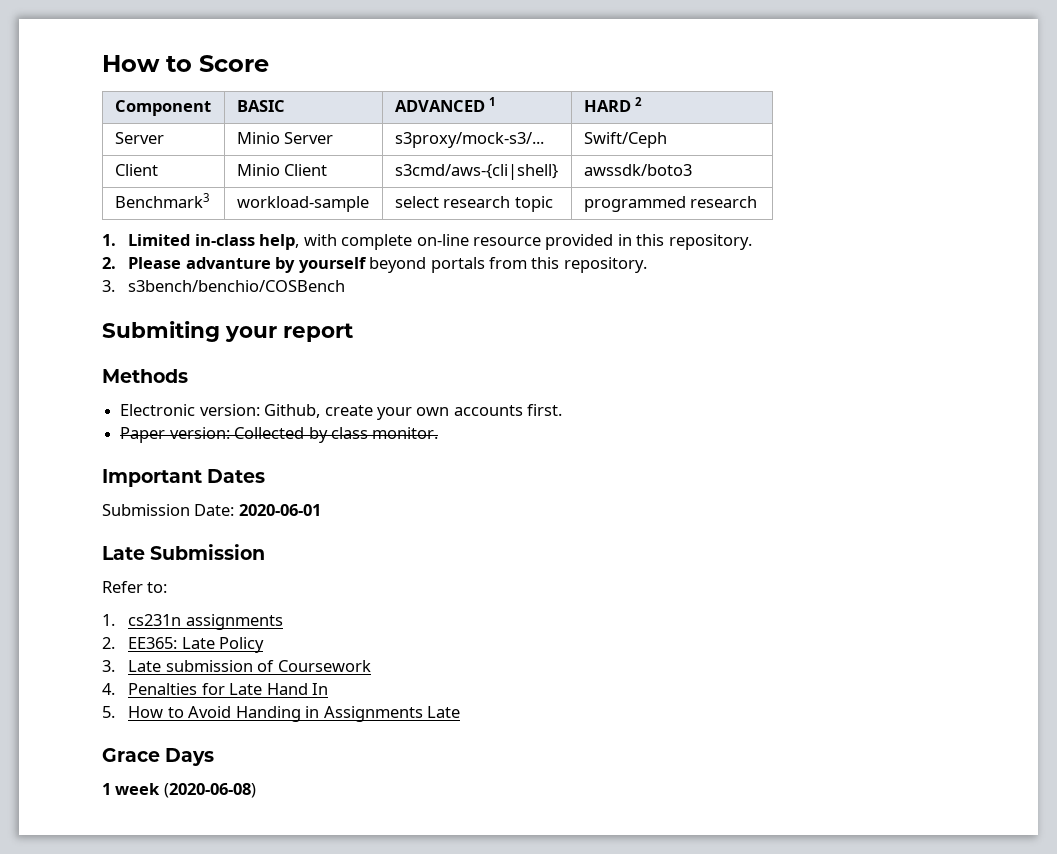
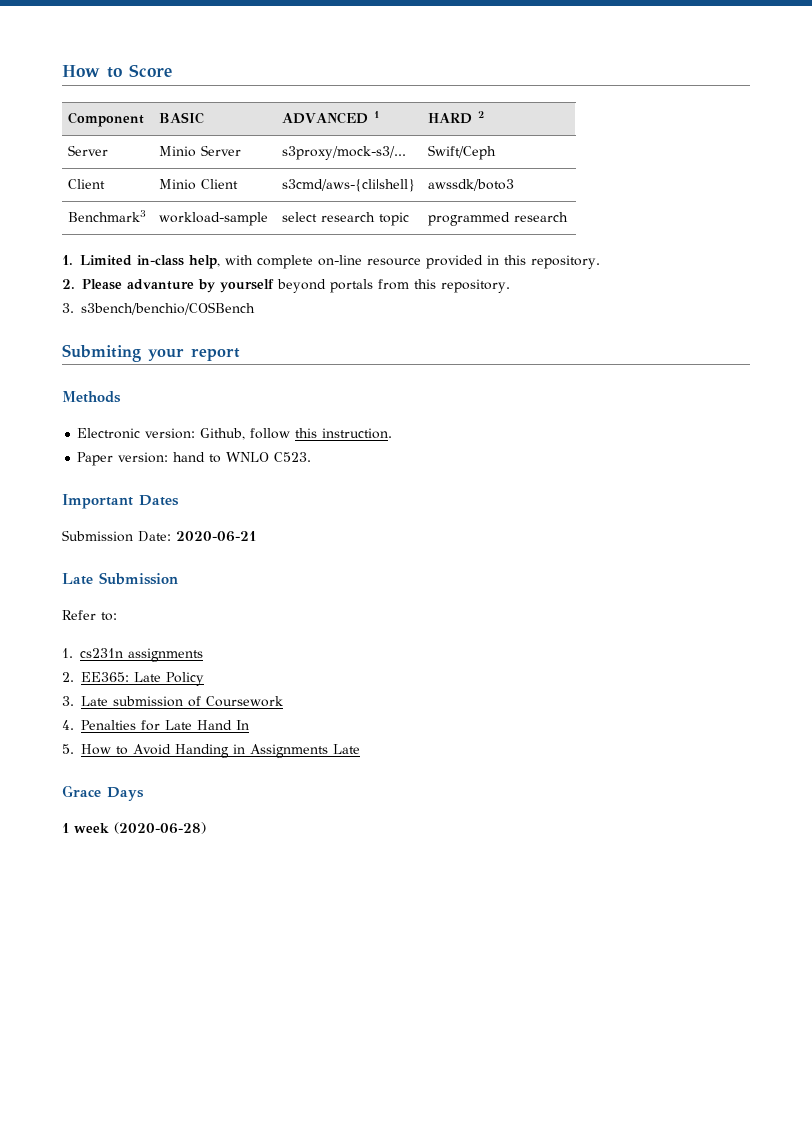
- Electronic version: Github, create your own accounts first.
- Paper version: Collected by class monitor.
+ Electronic version: Github, follow this instruction.
+ Paper version: hand to WNLO C523.
- Submission Date: 2020-06-01
+ Submission Date: 2020-06-21
- 1 week (2020-06-08)
+ 1 week (2020-06-28)

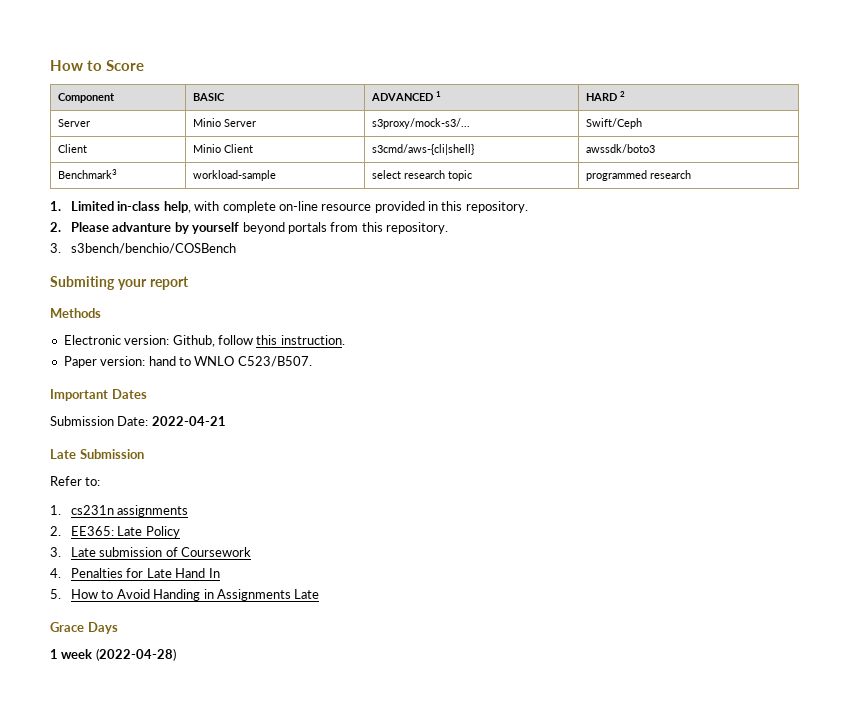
- Paper version: hand to WNLO C523.
+ Paper version: hand to WNLO C523/B507.
- Submission Date: 2020-06-21
+ Submission Date: 2022-04-21
- 1 week (2020-06-28)
+ 1 week (2022-04-28)

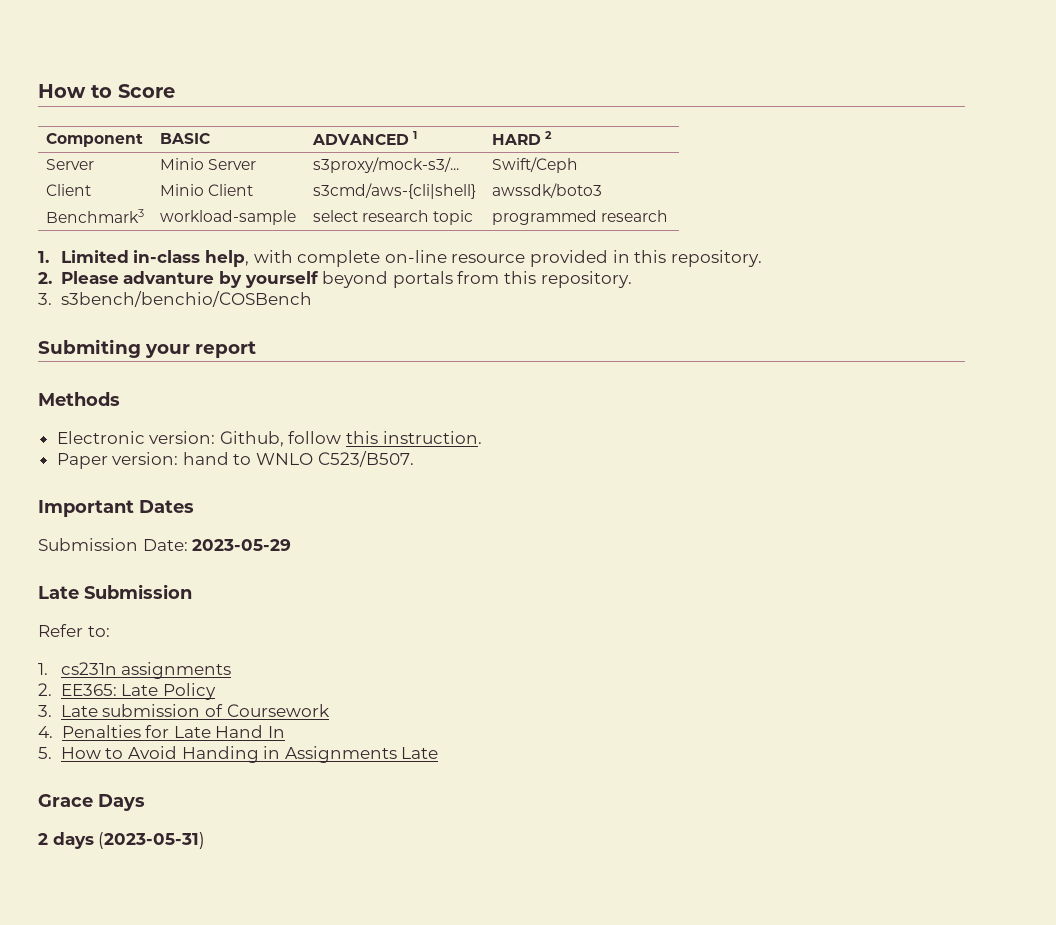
- Submission Date: 2022-04-21
+ Submission Date: 2023-05-29
- 1 week (2022-04-28)
+ 2 days (2023-05-31)

